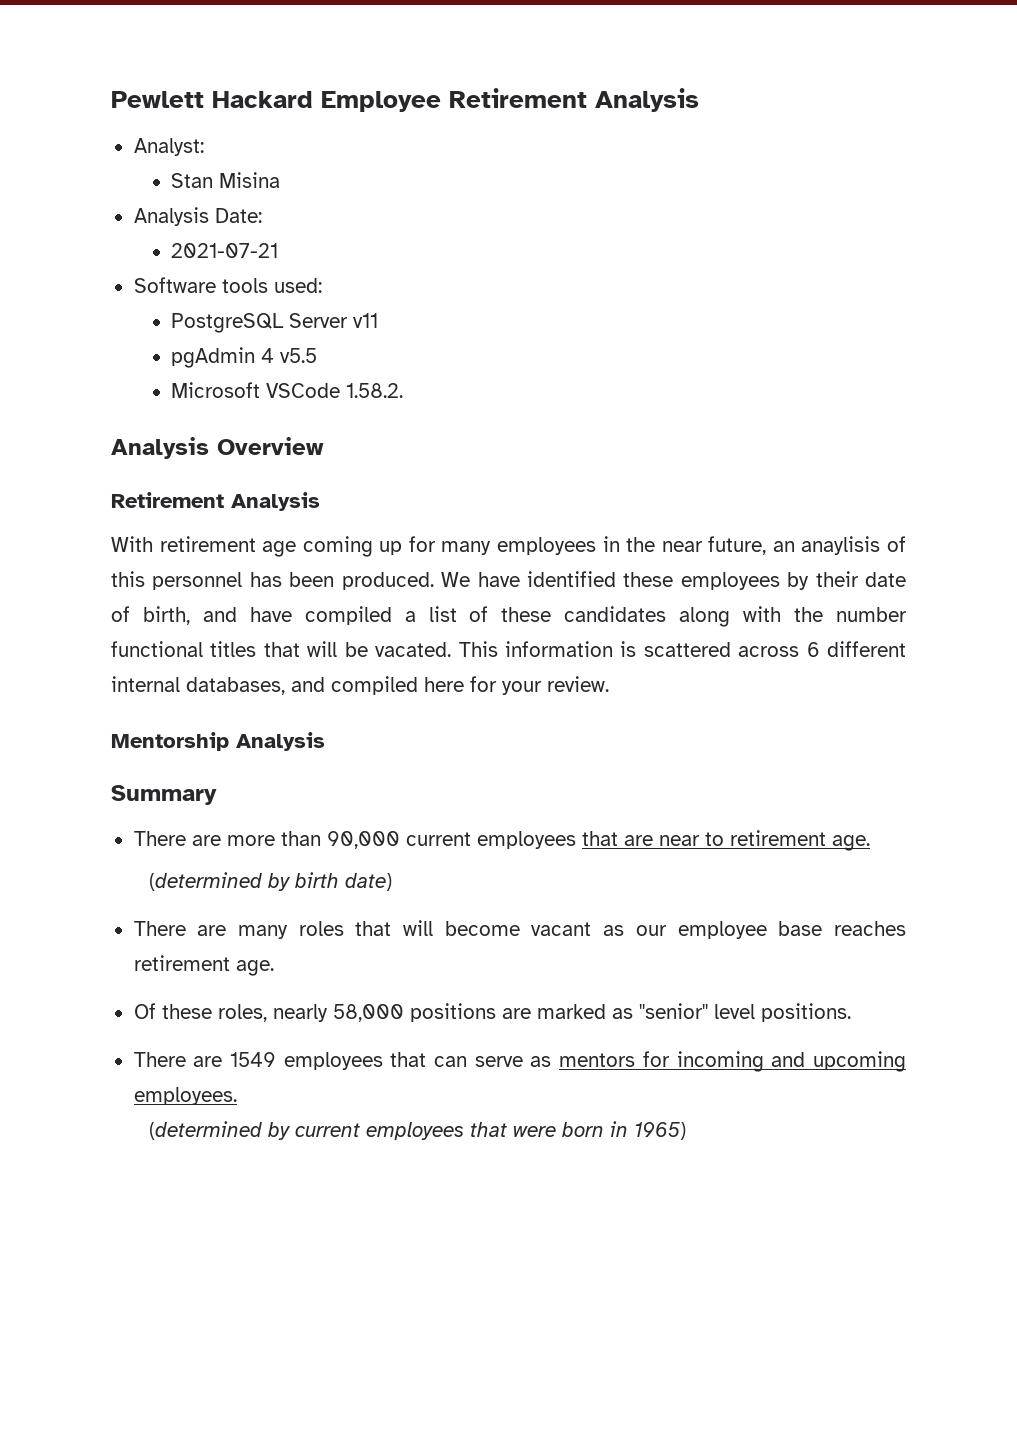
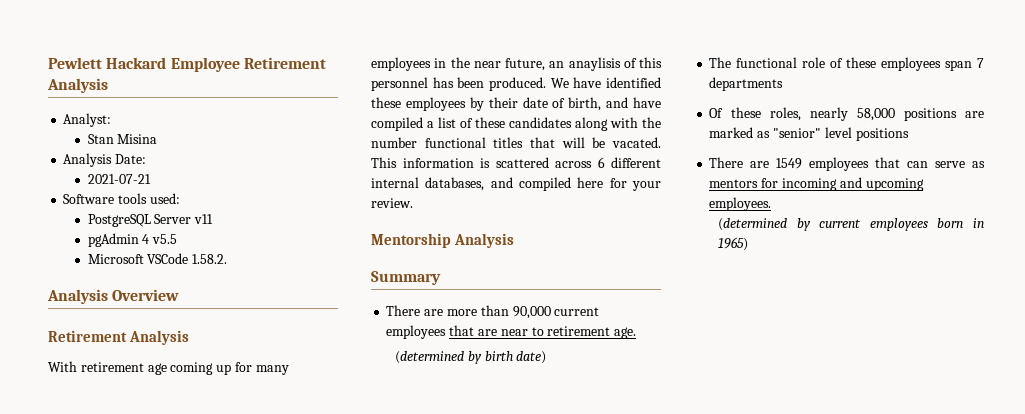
- There are many roles that will become vacant as our employee base reaches retirement age.
+ The functional role of these employees span 7 departments
- Of these roles, nearly 58,000 positions are marked as "senior" level positions.
+ Of these roles, nearly 58,000 positions are marked as "senior" level positions
- (determined by current employees that were born in 1965)
+ (determined by current employees born in 1965)

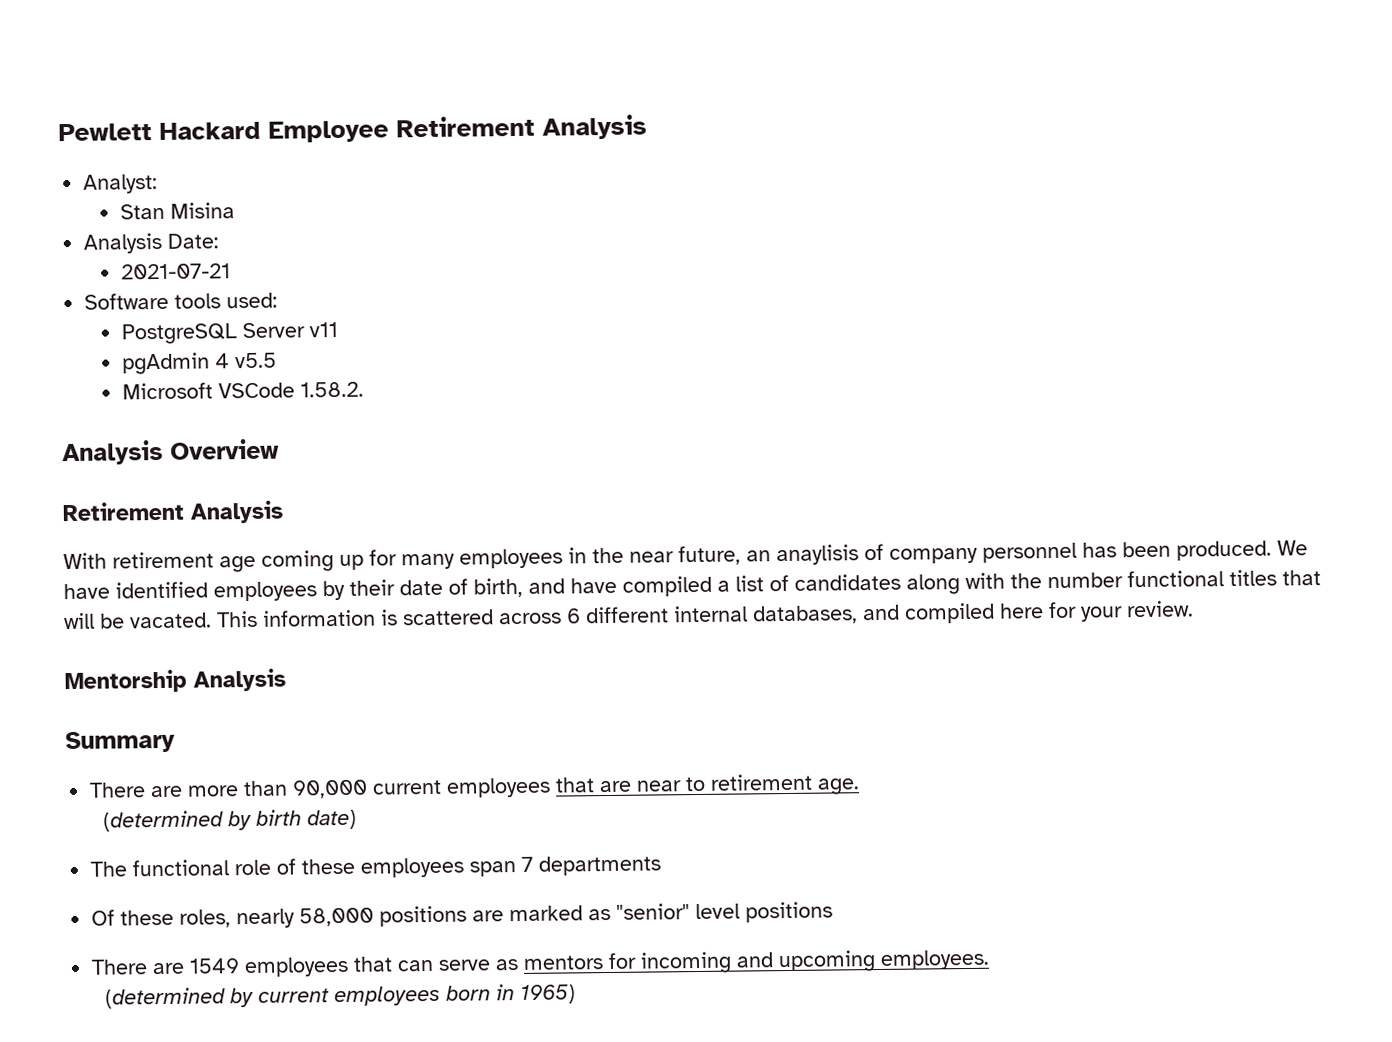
- With retirement age coming up for many employees in the near future, an anaylisis of this personnel has been produced.
+ With retirement age coming up for many employees in the near future, an anaylisis of company personnel has been produced.
- We have identified these employees by their date of birth, and have compiled a list of these candidates along with the number functional titles that will be vacated.
+ We have identified employees by their date of birth, and have compiled a list of candidates along with the number functional titles that will be vacated.

